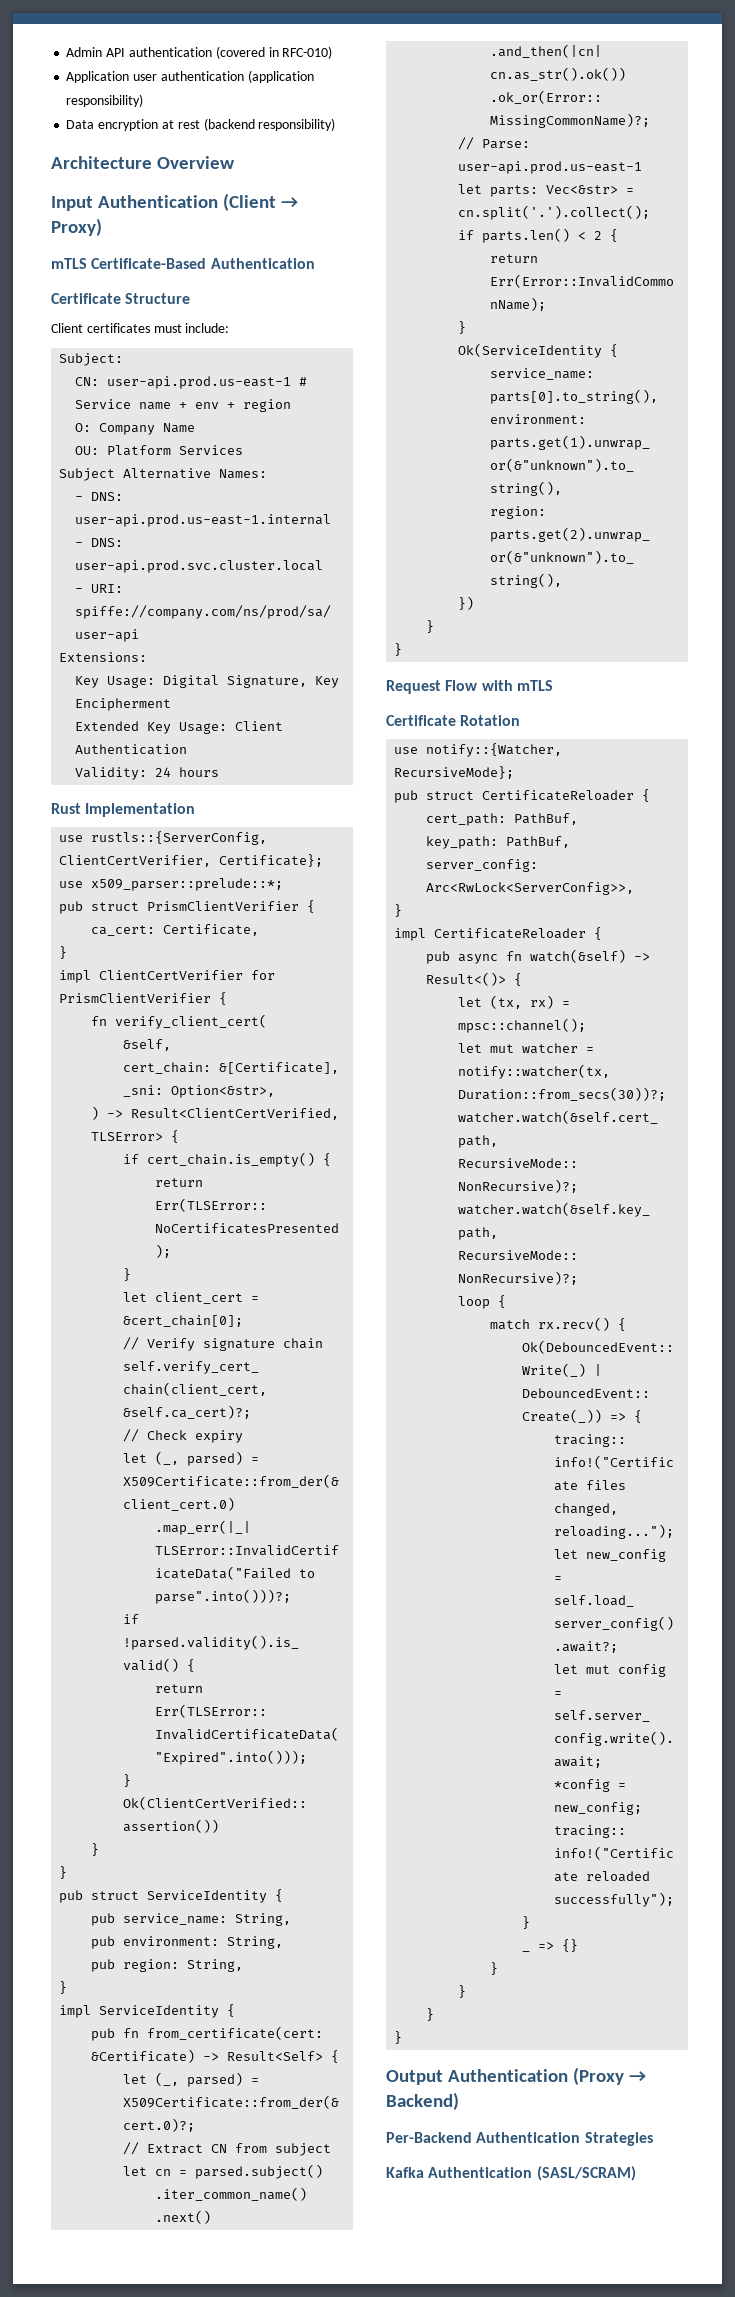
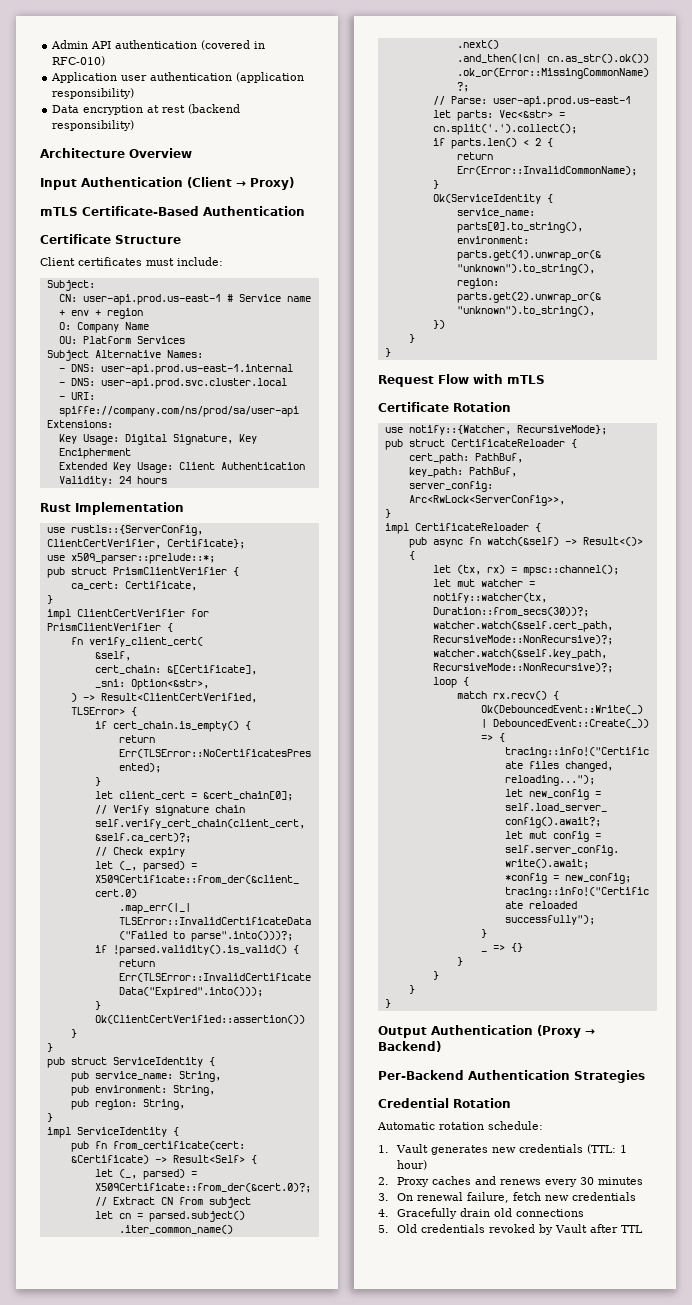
- Kafka Authentication (SASL/SCRAM)
+ Credential Rotation
+ Automatic rotation schedule:
+ 1. Vault generates new credentials (TTL: 1 hour)
+ 2. Proxy caches and renews every 30 minutes
+ 3. On renewal failure, fetch new credentials
+ 4. Gracefully drain old connections
+ 5. Old credentials revoked by Vault after TTL

